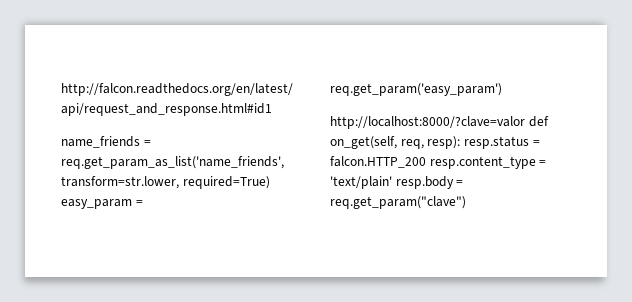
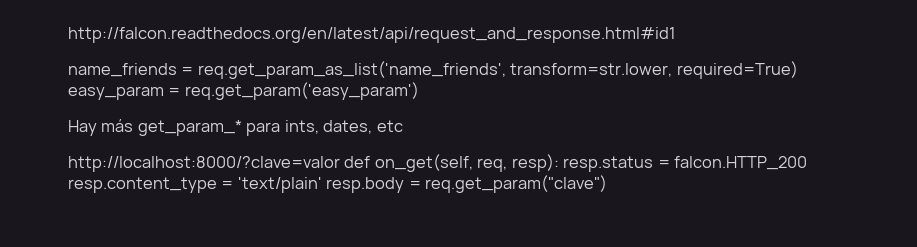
+ Hay más get_param_* para ints, dates, etc

